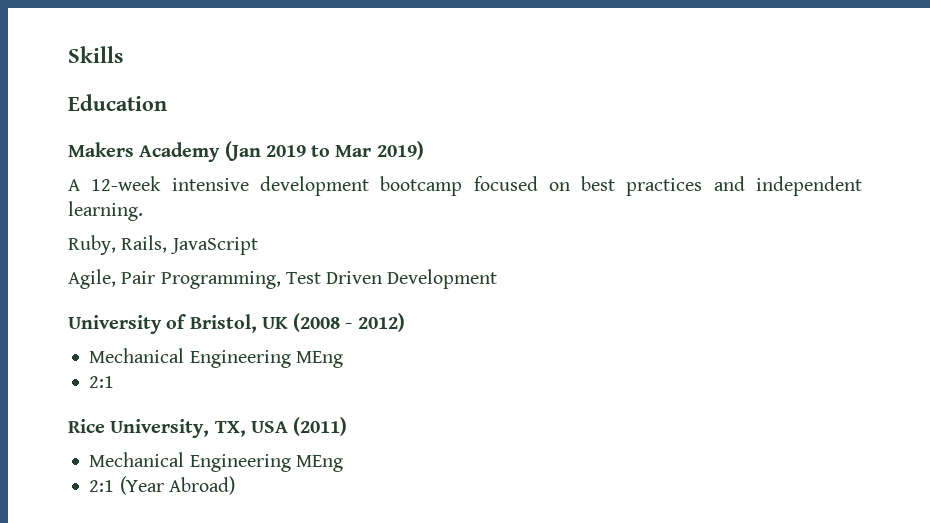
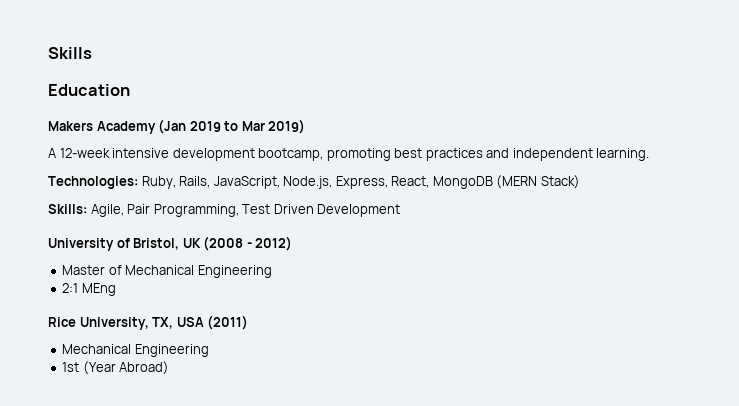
- A 12-week intensive development bootcamp focused on best practices and independent learning.
+ A 12-week intensive development bootcamp, promoting best practices and independent learning.
- Ruby, Rails, JavaScript
- Agile, Pair Programming, Test Driven Development
+ Technologies: Ruby, Rails, JavaScript, Node.js, Express, React, MongoDB (MERN Stack)
+ Skills: Agile, Pair Programming, Test Driven Development
  University of Bristol, UK (2008 - 2012)
- Mechanical Engineering MEng
- 2:1
+ Master of Mechanical Engineering
+ 2:1 MEng
  Rice University, TX, USA (2011)
- Mechanical Engineering MEng
- 2:1 (Year Abroad)
+ Mechanical Engineering
+ 1st (Year Abroad)

